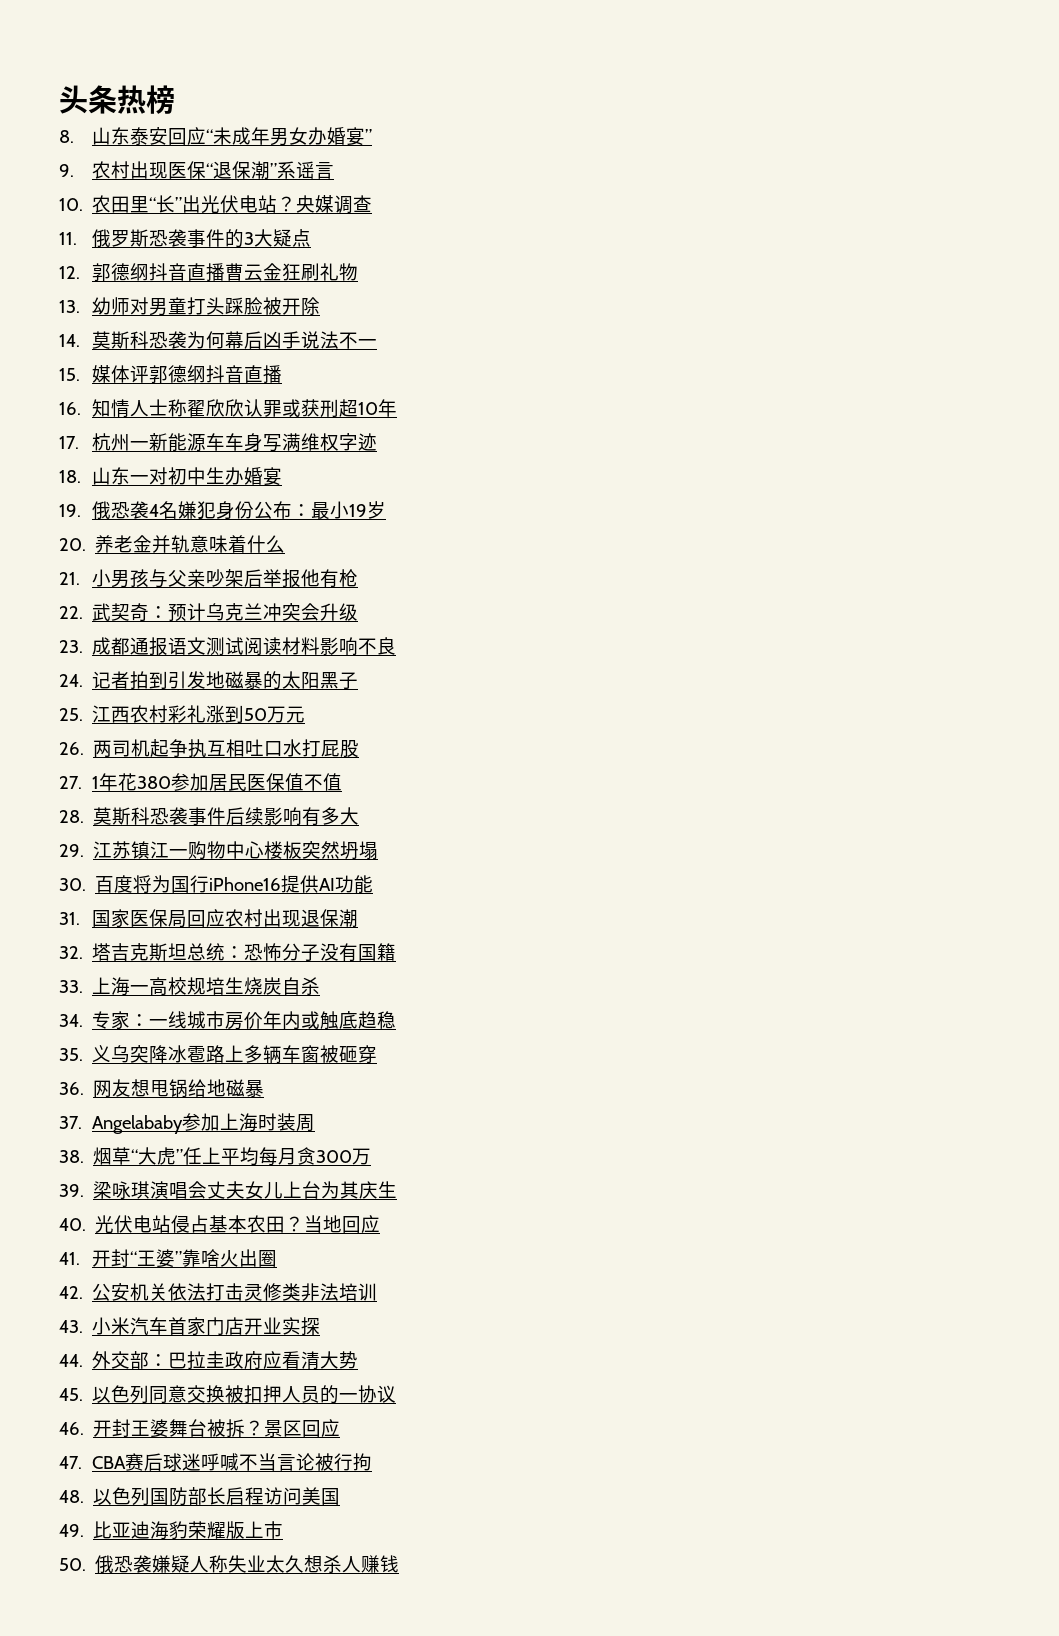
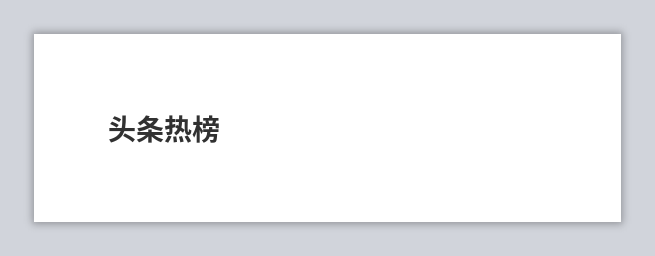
- 8.山东泰安回应“未成年男女办婚宴”
- 9.农村出现医保“退保潮”系谣言
- 10.农田里“长”出光伏电站？央媒调查
- 11.俄罗斯恐袭事件的3大疑点
- 12.郭德纲抖音直播曹云金狂刷礼物
- 13.幼师对男童打头踩脸被开除
- 14.莫斯科恐袭为何幕后凶手说法不一
- 15.媒体评郭德纲抖音直播
- 16.知情人士称翟欣欣认罪或获刑超10年
- 17.杭州一新能源车车身写满维权字迹
- 18.山东一对初中生办婚宴
- 19.俄恐袭4名嫌犯身份公布：最小19岁
- 20.养老金并轨意味着什么
- 21.小男孩与父亲吵架后举报他有枪
- 22.武契奇：预计乌克兰冲突会升级
- 23.成都通报语文测试阅读材料影响不良
- 24.记者拍到引发地磁暴的太阳黑子
- 25.江西农村彩礼涨到50万元
- 26.两司机起争执互相吐口水打屁股
- 27. 1年花380参加居民医保值不值
- 28.莫斯科恐袭事件后续影响有多大
- 29.江苏镇江一购物中心楼板突然坍塌
- 30.百度将为国行iPhone16提供AI功能
- 31.国家医保局回应农村出现退保潮
- 32.塔吉克斯坦总统：恐怖分子没有国籍
- 33.上海一高校规培生烧炭自杀
- 34.专家：一线城市房价年内或触底趋稳
- 35.义乌突降冰雹路上多辆车窗被砸穿
- 36.网友想甩锅给地磁暴
- 37. Angelababy参加上海时装周
- 38.烟草“大虎”任上平均每月贪300万
- 39.梁咏琪演唱会丈夫女儿上台为其庆生
- 40.光伏电站侵占基本农田？当地回应
- 41.开封“王婆”靠啥火出圈
- 42.公安机关依法打击灵修类非法培训
- 43.小米汽车首家门店开业实探
- 44.外交部：巴拉圭政府应看清大势
- 45.以色列同意交换被扣押人员的一协议
- 46.开封王婆舞台被拆？景区回应
- 47. CBA赛后球迷呼喊不当言论被行拘
- 48.以色列国防部长启程访问美国
- 49.比亚迪海豹荣耀版上市
- 50.俄恐袭嫌疑人称失业太久想杀人赚钱

